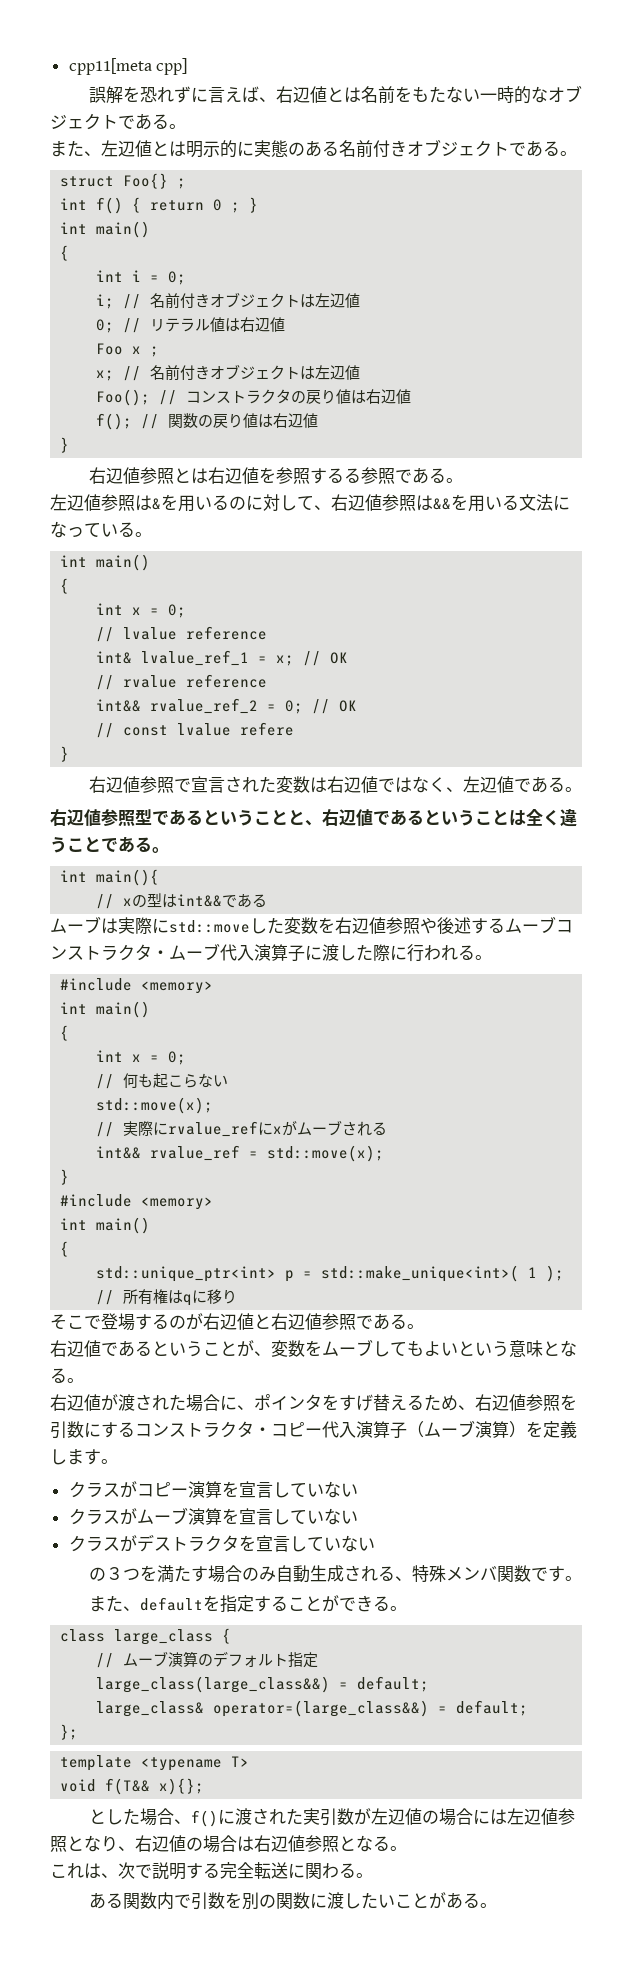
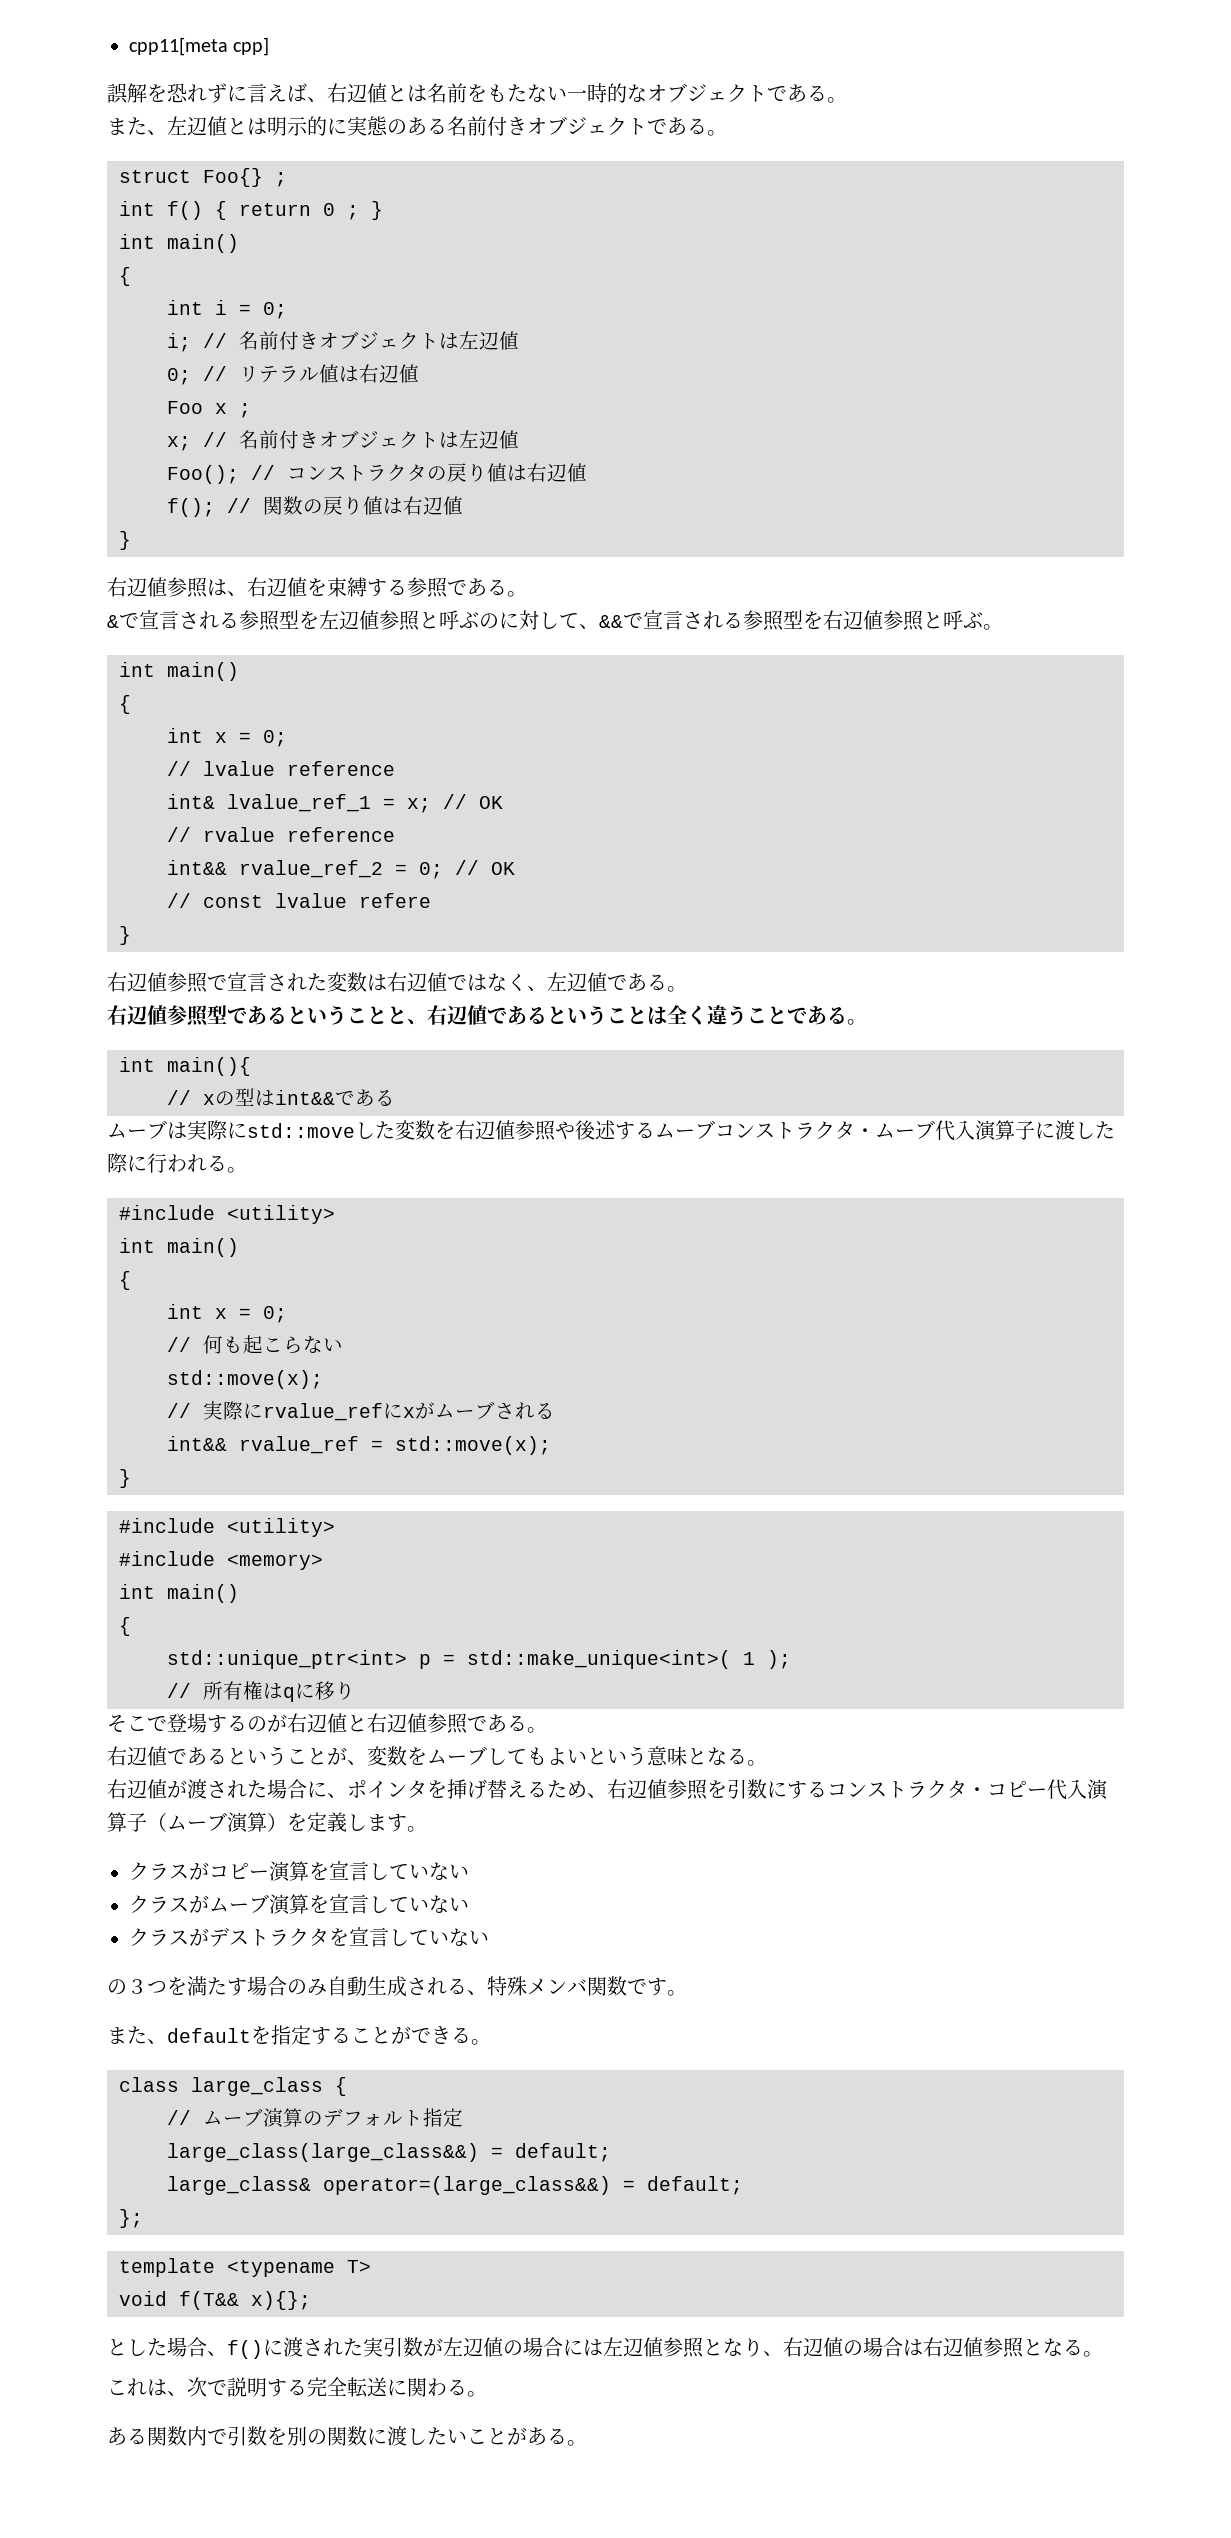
- 右辺値参照とは右辺値を参照するる参照である。
+ 右辺値参照は、右辺値を束縛する参照である。
- 左辺値参照は&を用いるのに対して、右辺値参照は&&を用いる文法になっている。
+ &で宣言される参照型を左辺値参照と呼ぶのに対して、&&で宣言される参照型を右辺値参照と呼ぶ。
  ムーブは実際にstd::moveした変数を右辺値参照や後述するムーブコンストラクタ・ムーブ代入演算子に渡した際に行われる。
- #include <memory>
+ #include <utility>
  int&& rvalue_ref = std::move(x);
  }
+ #include <utility>
- 右辺値が渡された場合に、ポインタをすげ替えるため、右辺値参照を引数にするコンストラクタ・コピー代入演算子（ムーブ演算）を定義します。
+ 右辺値が渡された場合に、ポインタを挿げ替えるため、右辺値参照を引数にするコンストラクタ・コピー代入演算子（ムーブ演算）を定義します。

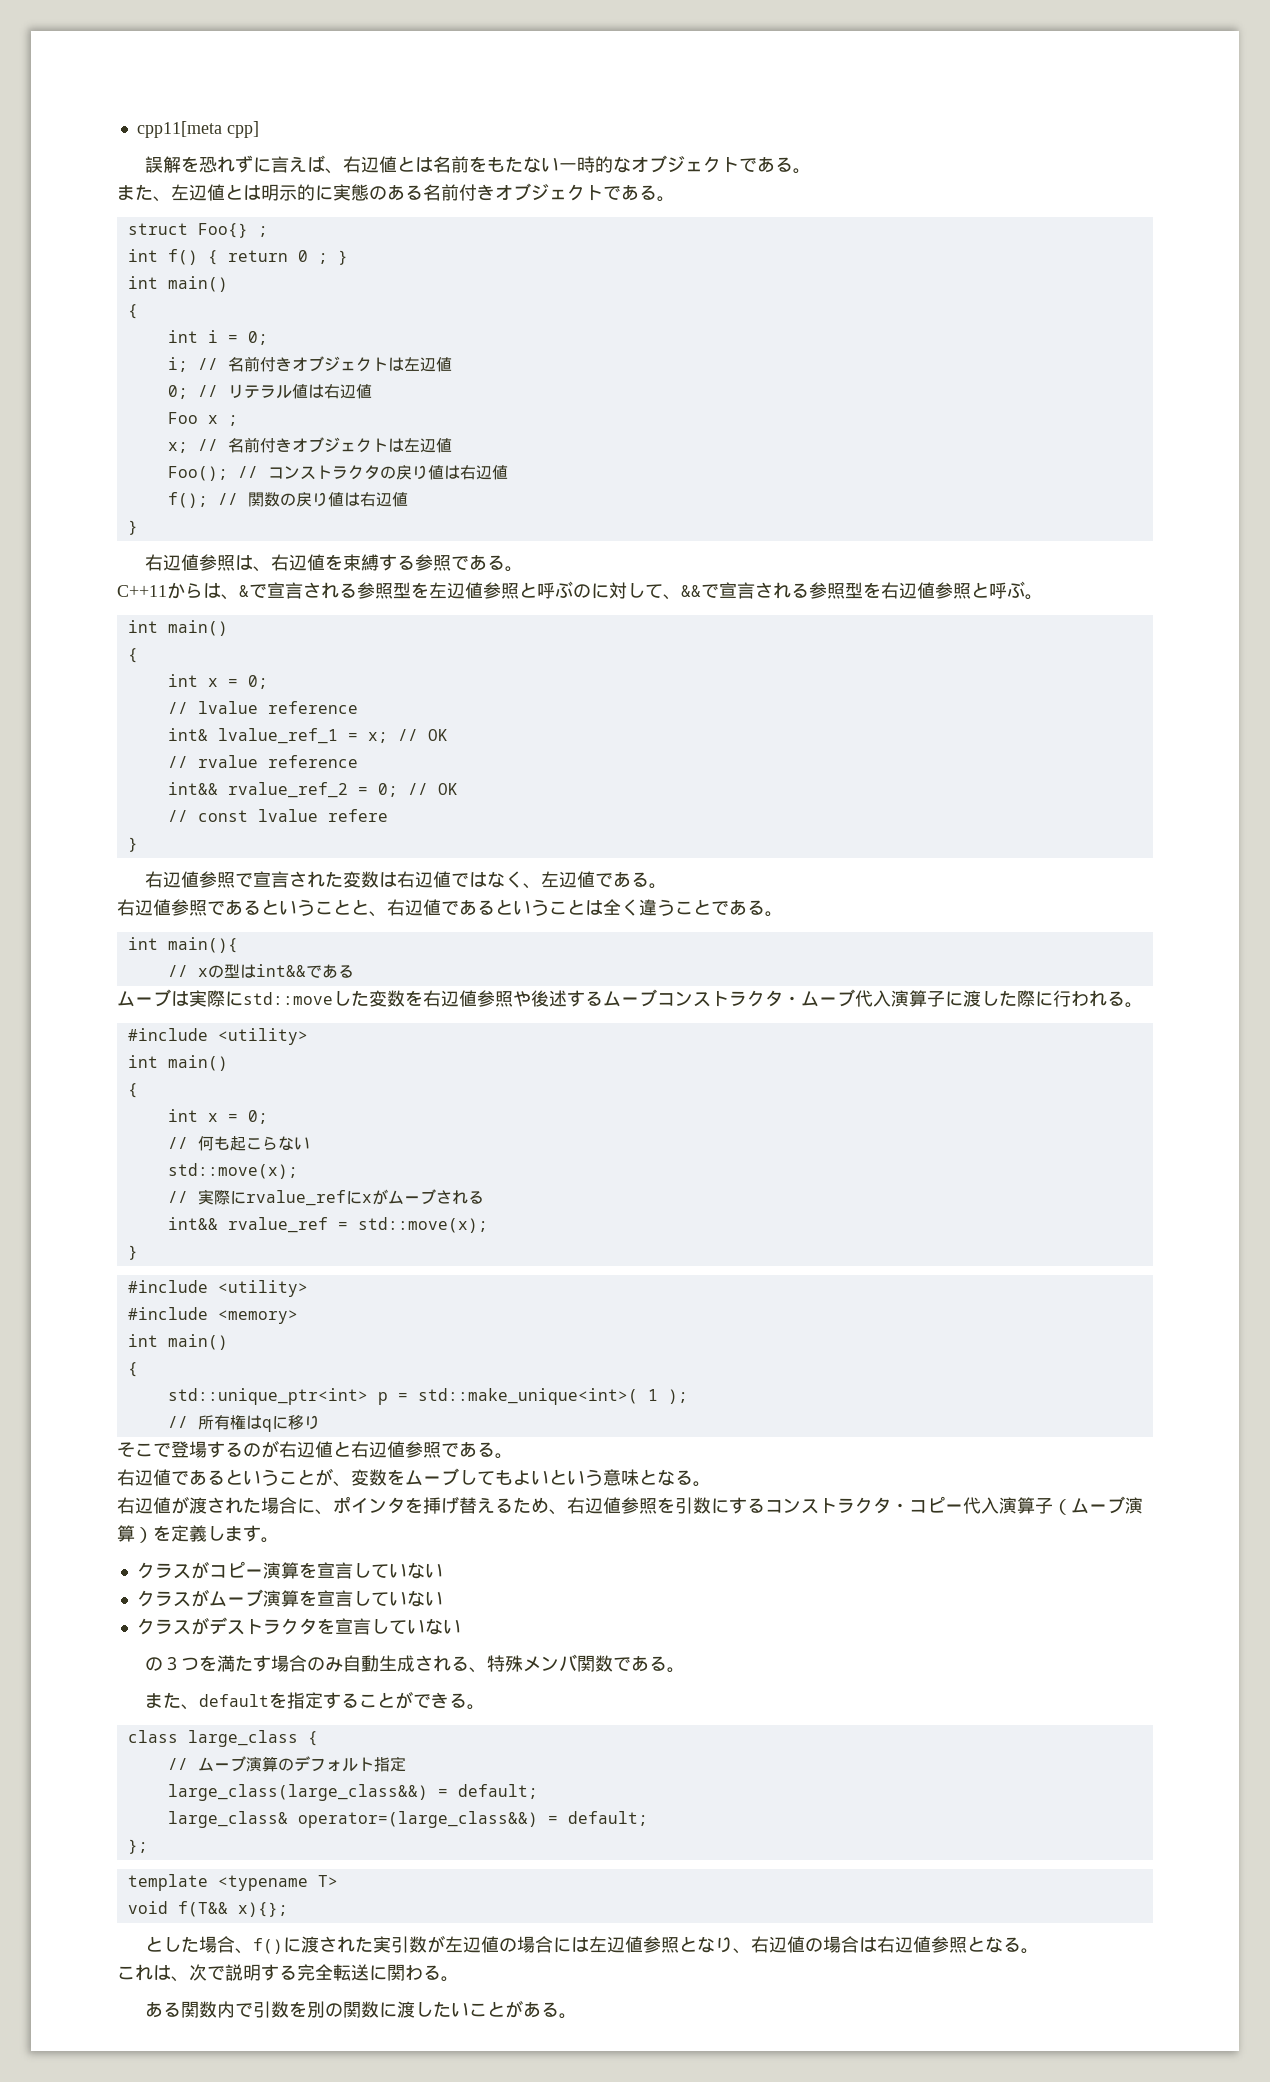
- &で宣言される参照型を左辺値参照と呼ぶのに対して、&&で宣言される参照型を右辺値参照と呼ぶ。
+ C++11からは、&で宣言される参照型を左辺値参照と呼ぶのに対して、&&で宣言される参照型を右辺値参照と呼ぶ。
- 右辺値参照型であるということと、右辺値であるということは全く違うことである。
+ 右辺値参照であるということと、右辺値であるということは全く違うことである。
- の３つを満たす場合のみ自動生成される、特殊メンバ関数です。
+ の３つを満たす場合のみ自動生成される、特殊メンバ関数である。

